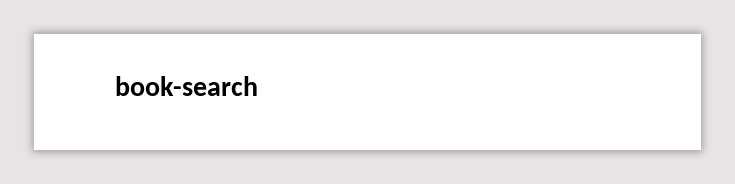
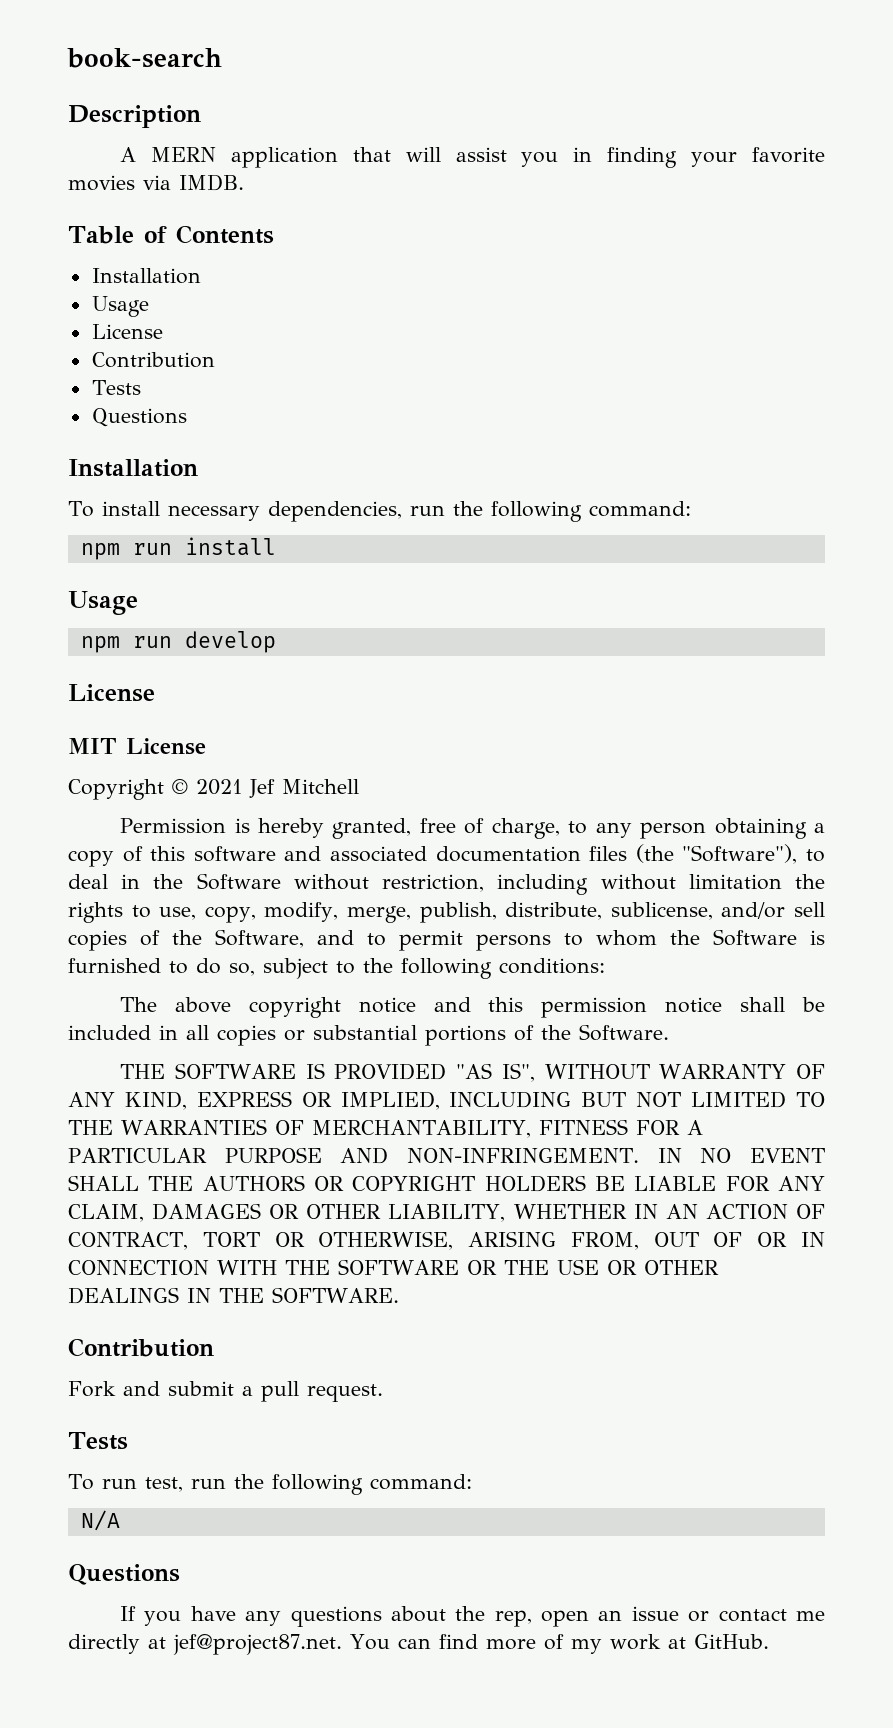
+ Description
+ A MERN application that will assist you in finding your favorite movies via IMDB.
+ Table of Contents
+ Installation
+ Usage
+ License
+ Contribution
+ Tests
+ Questions
+ Installation
+ To install necessary dependencies, run the following command:
+ npm run install
+ Usage
+ npm run develop
+ License
+ MIT License
+ Copyright © 2021 Jef Mitchell
+ Permission is hereby granted, free of charge, to any person obtaining a copy of this software and associated documentation files (the "Software"), to deal in the Software without restriction, including without limitation the rights to use, copy, modify, merge, publish, distribute, sublicense, and/or sell copies of the Software, and to permit persons to whom the Software is furnished to do so, subject to the following conditions:
+ The above copyright notice and this permission notice shall be included in all copies or substantial portions of the Software.
+ THE SOFTWARE IS PROVIDED "AS IS", WITHOUT WARRANTY OF ANY KIND, EXPRESS OR IMPLIED, INCLUDING BUT NOT LIMITED TO THE WARRANTIES OF MERCHANTABILITY, FITNESS FOR A PARTICULAR PURPOSE AND NON-INFRINGEMENT. IN NO EVENT SHALL THE AUTHORS OR COPYRIGHT HOLDERS BE LIABLE FOR ANY CLAIM, DAMAGES OR OTHER LIABILITY, WHETHER IN AN ACTION OF CONTRACT, TORT OR OTHERWISE, ARISING FROM, OUT OF OR IN CONNECTION WITH THE SOFTWARE OR THE USE OR OTHER DEALINGS IN THE SOFTWARE.
+ Contribution
+ Fork and submit a pull request.
+ Tests
+ To run test, run the following command:
+ N/A
+ Questions
+ If you have any questions about the rep, open an issue or contact me directly at jef@project87.net. You can find more of my work at GitHub.

